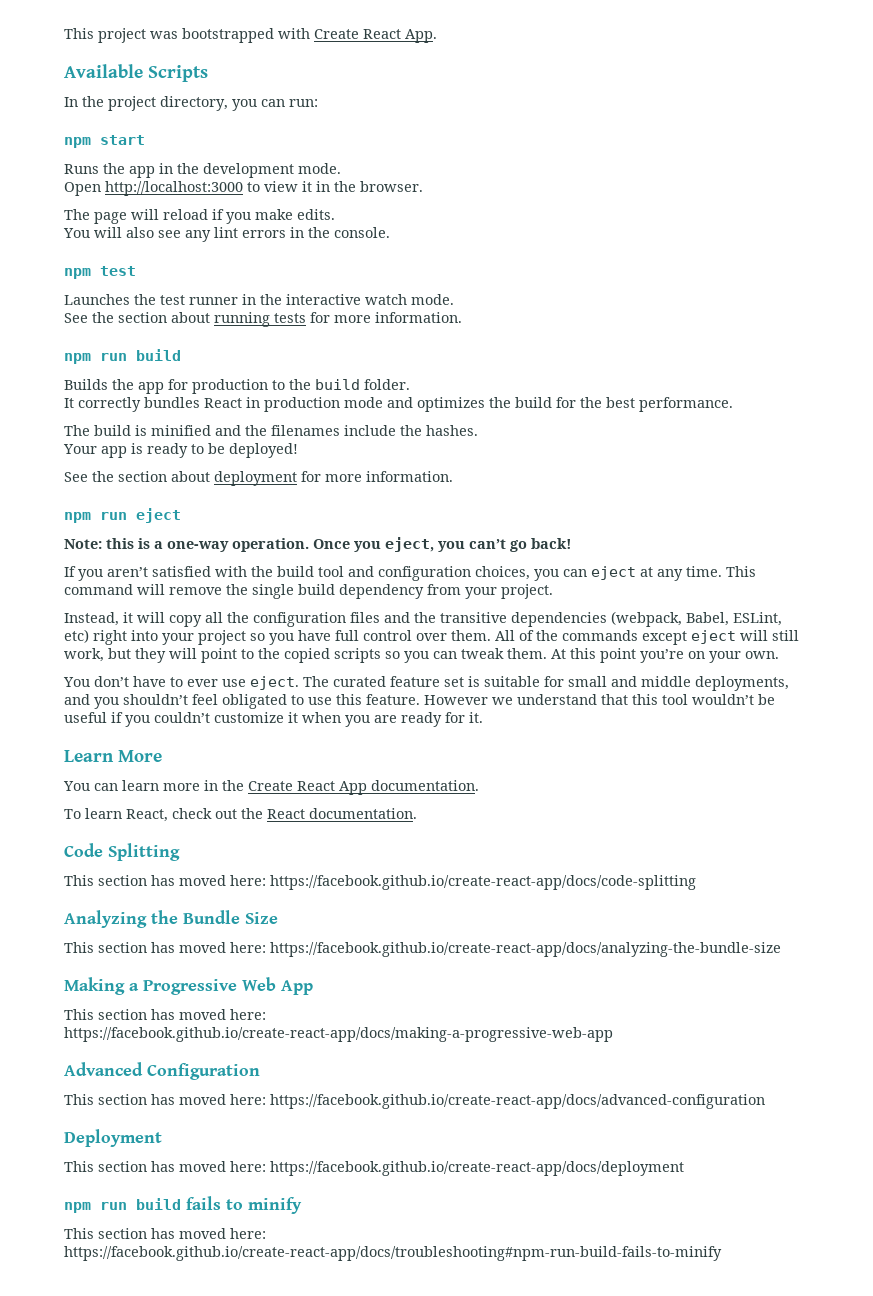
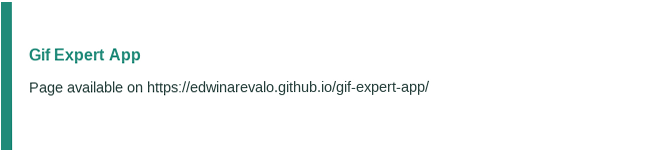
- This project was bootstrapped with Create React App.
- Available Scripts
- In the project directory, you can run:
- npm start
- Runs the app in the development mode.
- Open http://localhost:3000 to view it in the browser.
- The page will reload if you make edits.
- You will also see any lint errors in the console.
- npm test
- Launches the test runner in the interactive watch mode.
- See the section about running tests for more information.
- npm run build
- Builds the app for production to the build folder.
- It correctly bundles React in production mode and optimizes the build for the best performance.
- The build is minified and the filenames include the hashes.
- Your app is ready to be deployed!
- See the section about deployment for more information.
- npm run eject
- Note: this is a one-way operation. Once you eject, you can’t go back!
- If you aren’t satisfied with the build tool and configuration choices, you can eject at any time. This command will remove the single build dependency from your project.
- Instead, it will copy all the configuration files and the transitive dependencies (webpack, Babel, ESLint, etc) right into your project so you have full control over them. All of the commands except eject will still work, but they will point to the copied scripts so you can tweak them. At this point you’re on your own.
- You don’t have to ever use eject. The curated feature set is suitable for small and middle deployments, and you shouldn’t feel obligated to use this feature. However we understand that this tool wouldn’t be useful if you couldn’t customize it when you are ready for it.
- Learn More
- You can learn more in the Create React App documentation.
- To learn React, check out the React documentation.
- Code Splitting
- This section has moved here: https://facebook.github.io/create-react-app/docs/code-splitting
- Analyzing the Bundle Size
- This section has moved here: https://facebook.github.io/create-react-app/docs/analyzing-the-bundle-size
- Making a Progressive Web App
- This section has moved here: https://facebook.github.io/create-react-app/docs/making-a-progressive-web-app
- Advanced Configuration
- This section has moved here: https://facebook.github.io/create-react-app/docs/advanced-configuration
- Deployment
- This section has moved here: https://facebook.github.io/create-react-app/docs/deployment
- npm run build fails to minify
- This section has moved here: https://facebook.github.io/create-react-app/docs/troubleshooting#npm-run-build-fails-to-minify
+ Gif Expert App
+ Page available on https://edwinarevalo.github.io/gif-expert-app/

